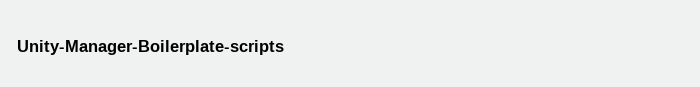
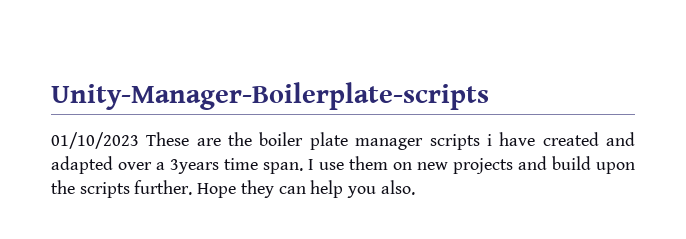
+ 01/10/2023 These are the boiler plate manager scripts i have created and adapted over a 3years time span. I use them on new projects and build upon the scripts further. Hope they can help you also.

